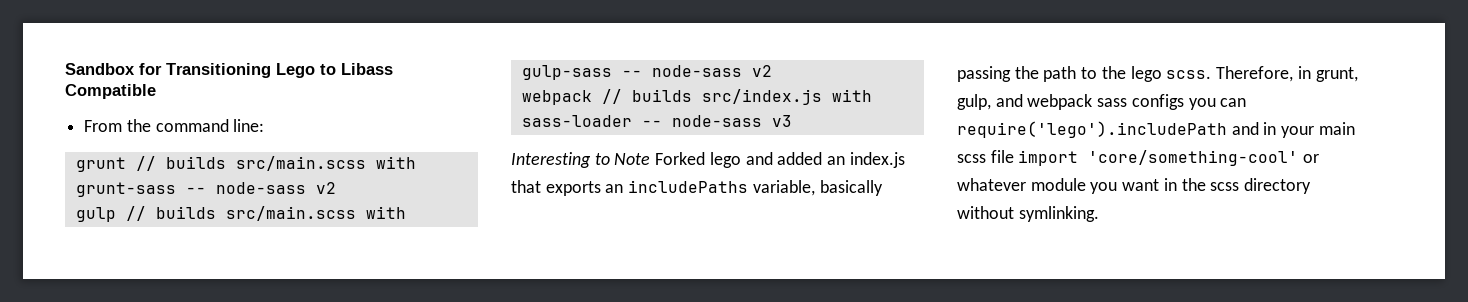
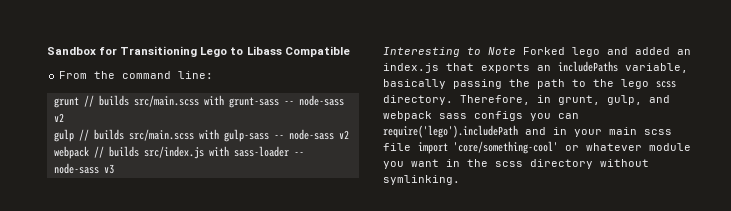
- Interesting to Note Forked lego and added an index.js that exports an includePaths variable, basically passing the path to the lego scss.
+ Interesting to Note Forked lego and added an index.js that exports an includePaths variable, basically passing the path to the lego scss directory.

